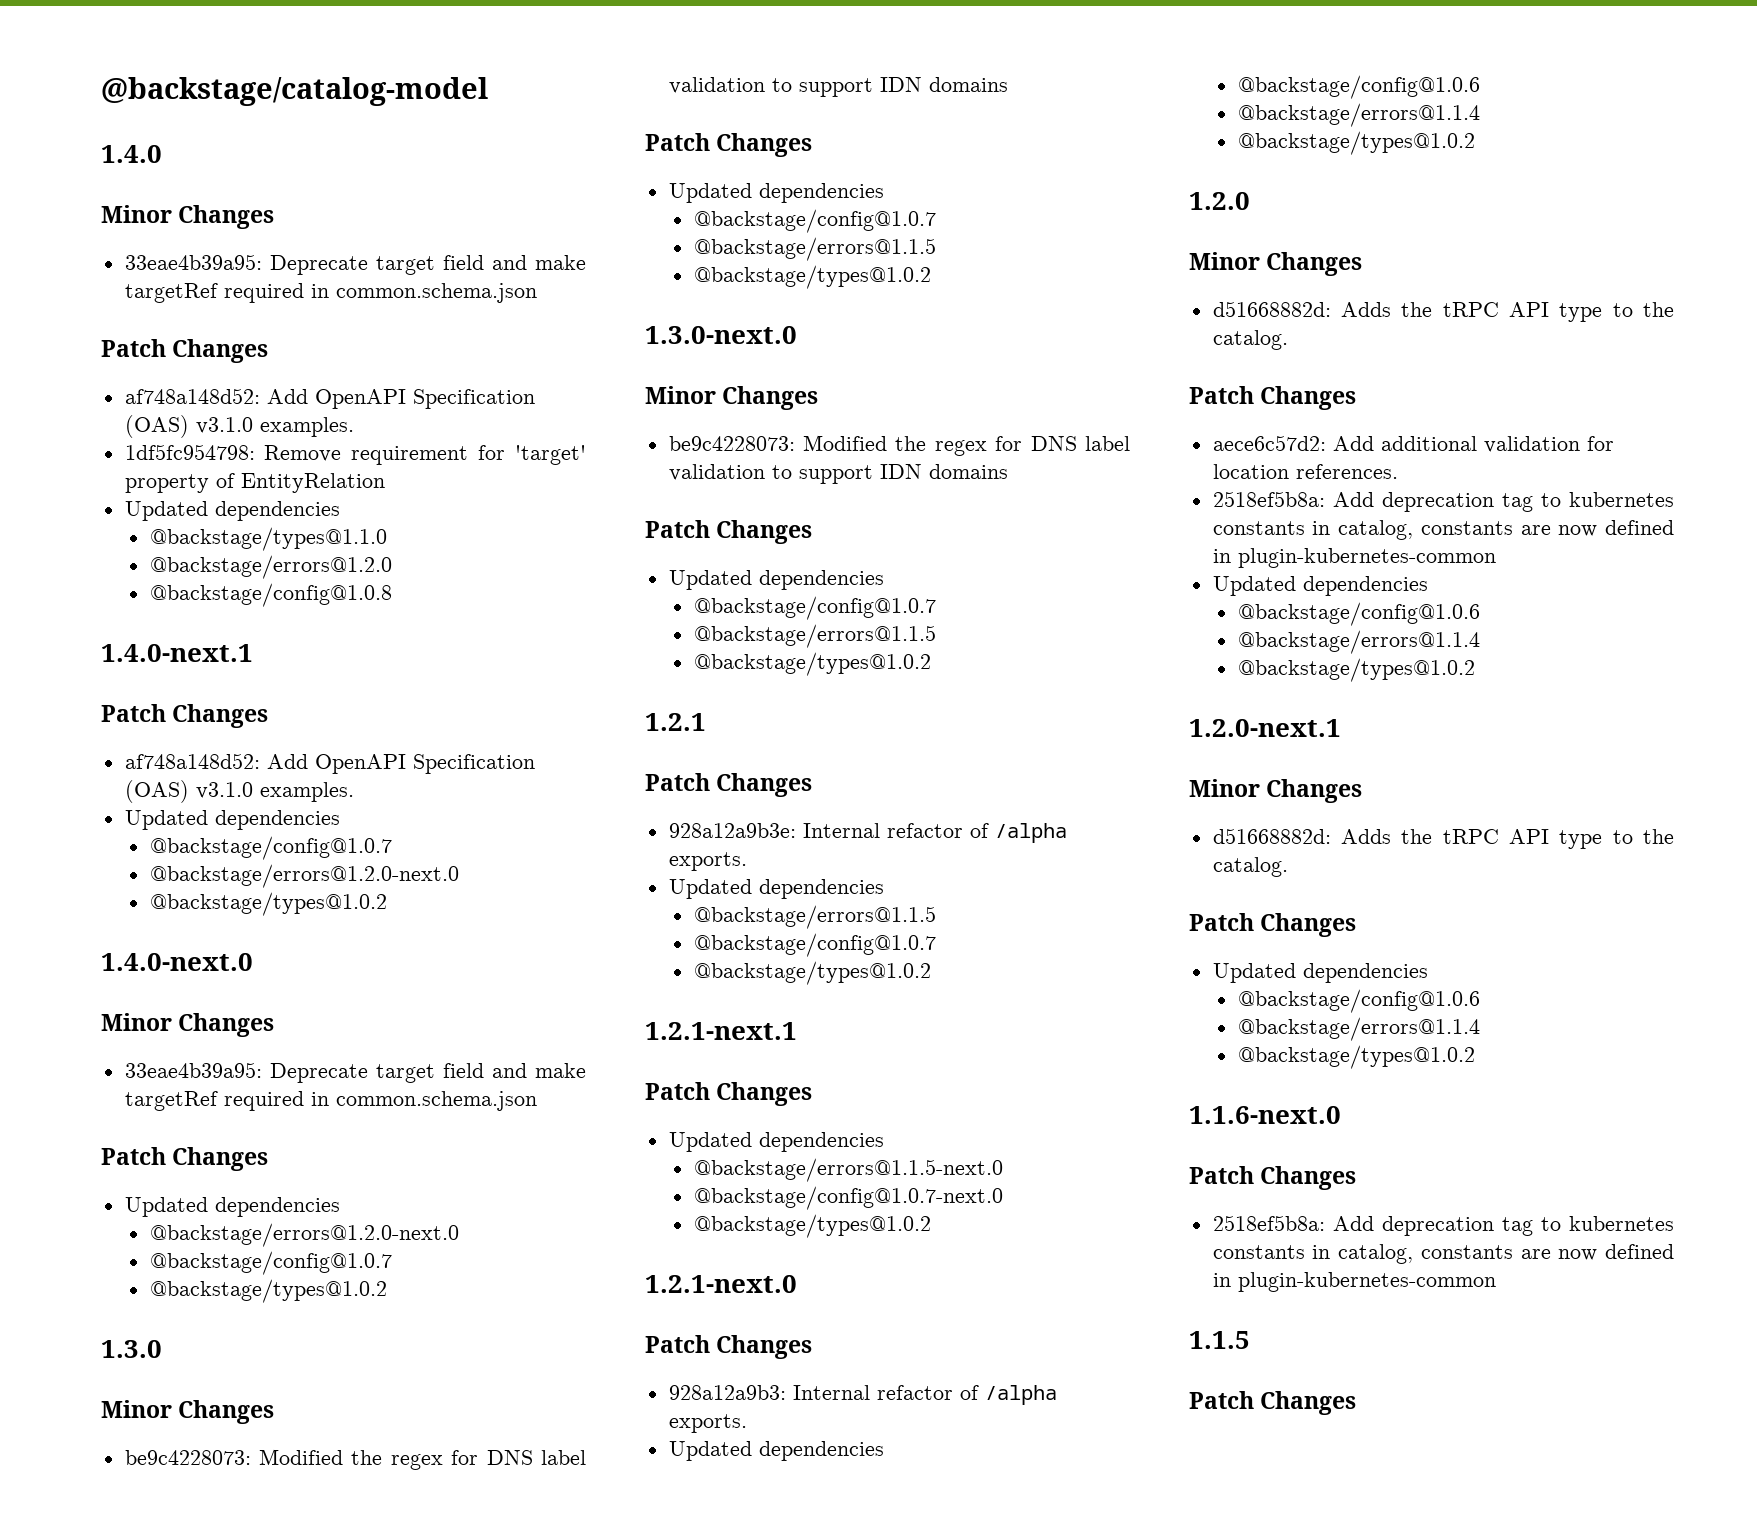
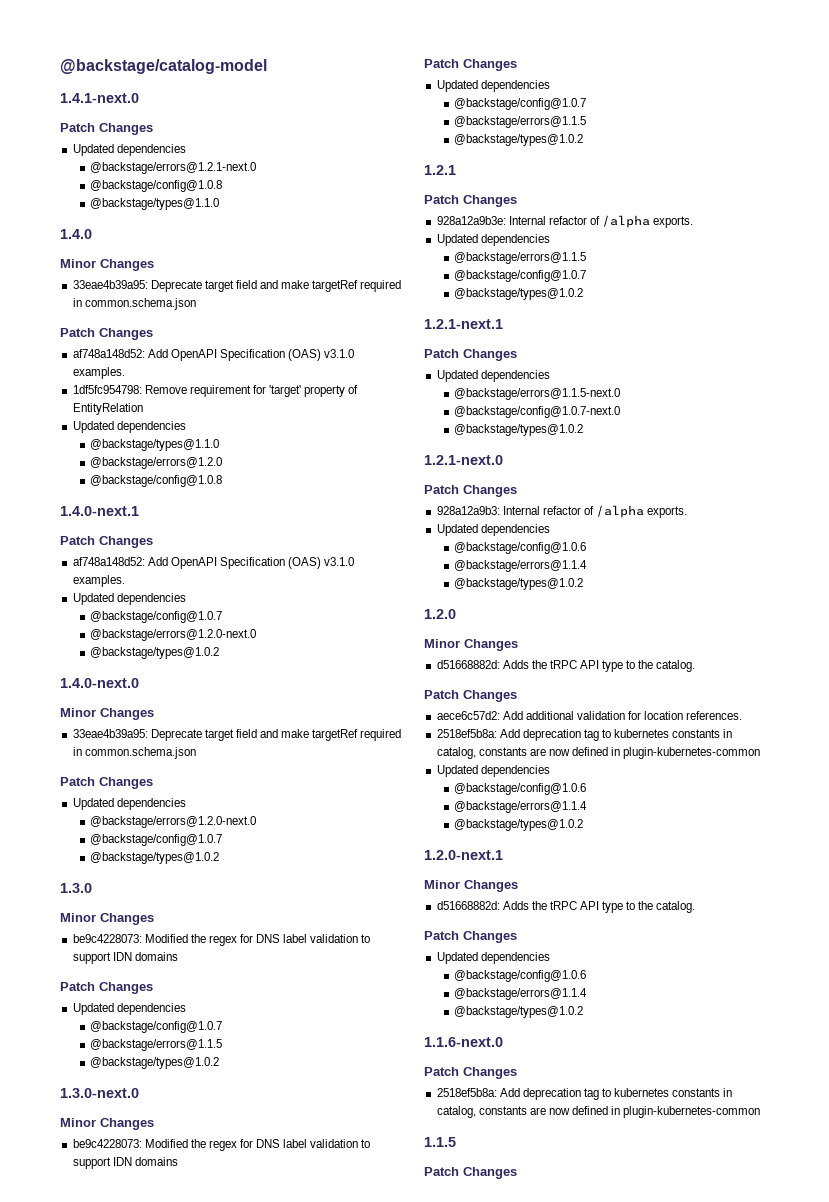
+ 1.4.1-next.0
+ Patch Changes
+ Updated dependencies
+ @backstage/errors@1.2.1-next.0
+ @backstage/config@1.0.8
+ @backstage/types@1.1.0

